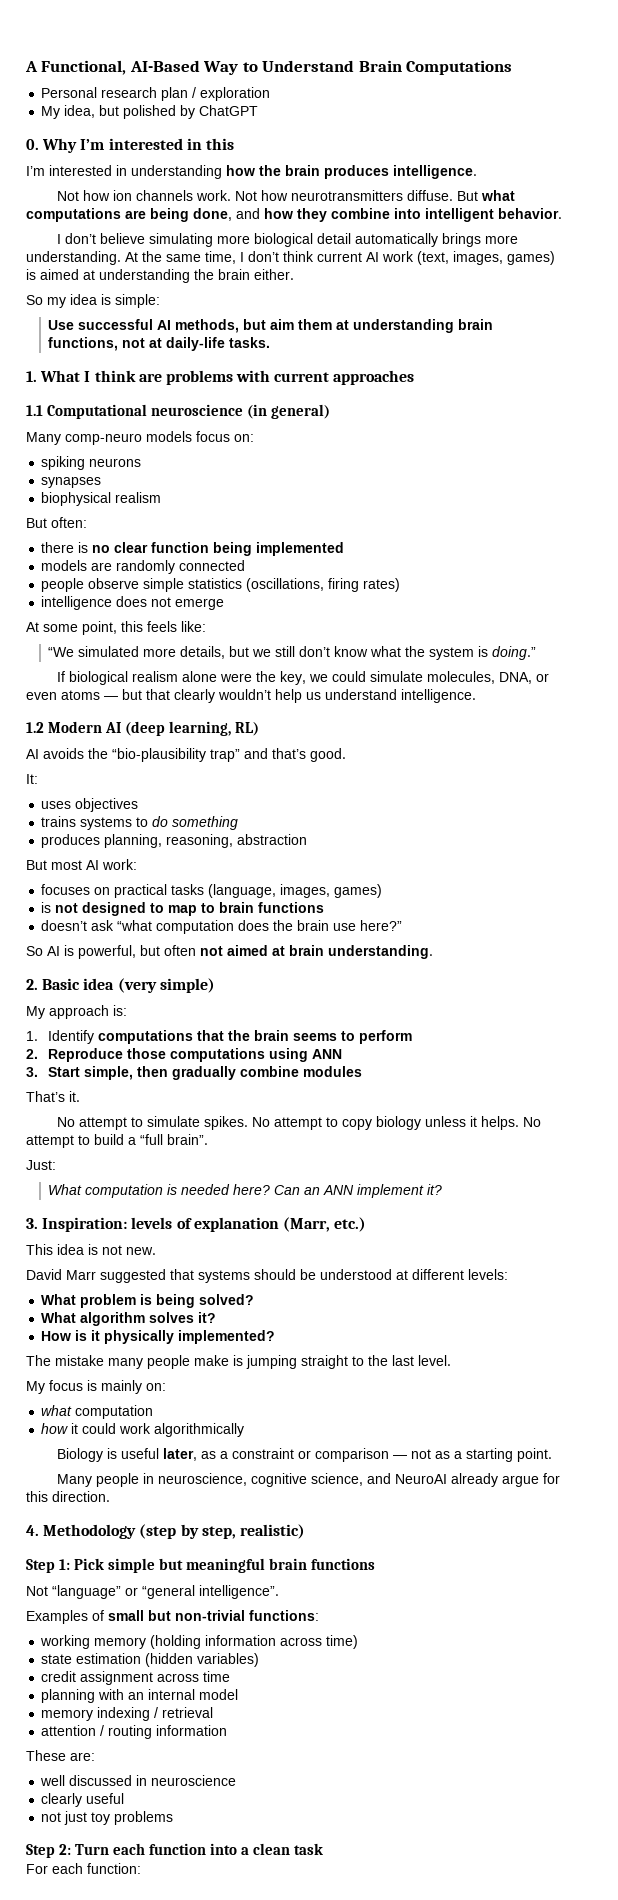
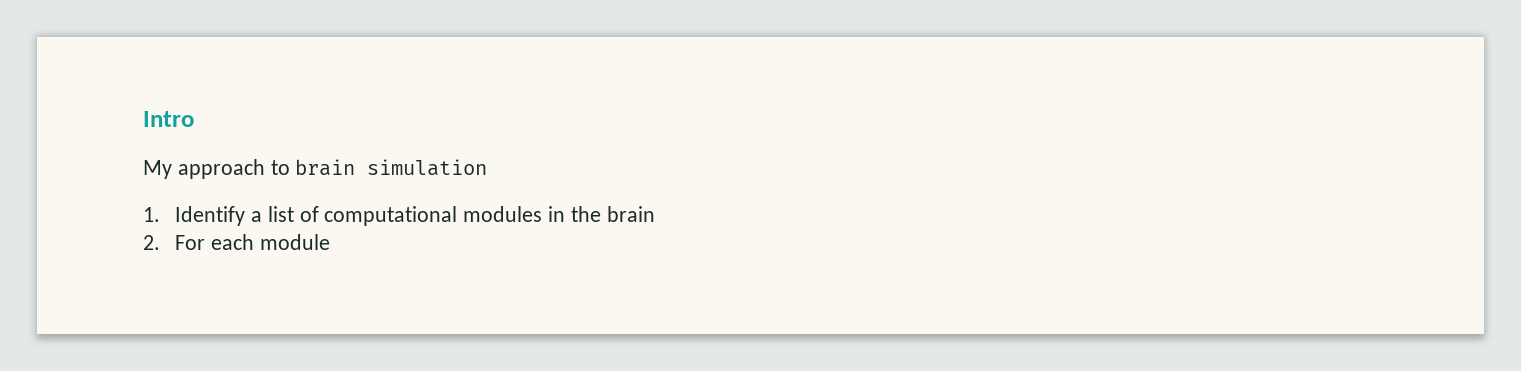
- A Functional, AI-Based Way to Understand Brain Computations
- Personal research plan / exploration
- My idea, but polished by ChatGPT
- 0. Why I’m interested in this
- I’m interested in understanding how the brain produces intelligence.
- Not how ion channels work. Not how neurotransmitters diffuse. But what computations are being done, and how they combine into intelligent behavior.
- I don’t believe simulating more biological detail automatically brings more understanding. At the same time, I don’t think current AI work (text, images, games) is aimed at understanding the brain either.
- So my idea is simple:
- Use successful AI methods, but aim them at understanding brain functions, not at daily-life tasks.
- 1. What I think are problems with current approaches
- 1.1 Computational neuroscience (in general)
- Many comp-neuro models focus on:
- spiking neurons
- synapses
- biophysical realism
- But often:
- there is no clear function being implemented
- models are randomly connected
- people observe simple statistics (oscillations, firing rates)
- intelligence does not emerge
- At some point, this feels like:
- “We simulated more details, but we still don’t know what the system is doing.”
- If biological realism alone were the key, we could simulate molecules, DNA, or even atoms — but that clearly wouldn’t help us understand intelligence.
- 1.2 Modern AI (deep learning, RL)
- AI avoids the “bio-plausibility trap” and that’s good.
- It:
- uses objectives
- trains systems to do something
- produces planning, reasoning, abstraction
- But most AI work:
- focuses on practical tasks (language, images, games)
- is not designed to map to brain functions
- doesn’t ask “what computation does the brain use here?”
- So AI is powerful, but often not aimed at brain understanding.
- 2. Basic idea (very simple)
+ Intro
- My approach is:
+ My approach to brain simulation
- 1. Identify computations that the brain seems to perform
- 2. Reproduce those computations using ANN
- 3. Start simple, then gradually combine modules
- That’s it.
- No attempt to simulate spikes. No attempt to copy biology unless it helps. No attempt to build a “full brain”.
- Just:
- What computation is needed here? Can an ANN implement it?
- 3. Inspiration: levels of explanation (Marr, etc.)
- This idea is not new.
- David Marr suggested that systems should be understood at different levels:
- What problem is being solved?
- What algorithm solves it?
- How is it physically implemented?
- The mistake many people make is jumping straight to the last level.
- My focus is mainly on:
- what computation
- how it could work algorithmically
- Biology is useful later, as a constraint or comparison — not as a starting point.
- Many people in neuroscience, cognitive science, and NeuroAI already argue for this direction.
- 4. Methodology (step by step, realistic)
- Step 1: Pick simple but meaningful brain functions
- Not “language” or “general intelligence”.
- Examples of small but non-trivial functions:
- working memory (holding information across time)
- state estimation (hidden variables)
- credit assignment across time
- planning with an internal model
- memory indexing / retrieval
- attention / routing information
- These are:
- well discussed in neuroscience
- clearly useful
- not just toy problems
- Step 2: Turn each function into a clean task
- For each function:
+ 1. Identify a list of computational modules in the brain
+ 2. For each module

